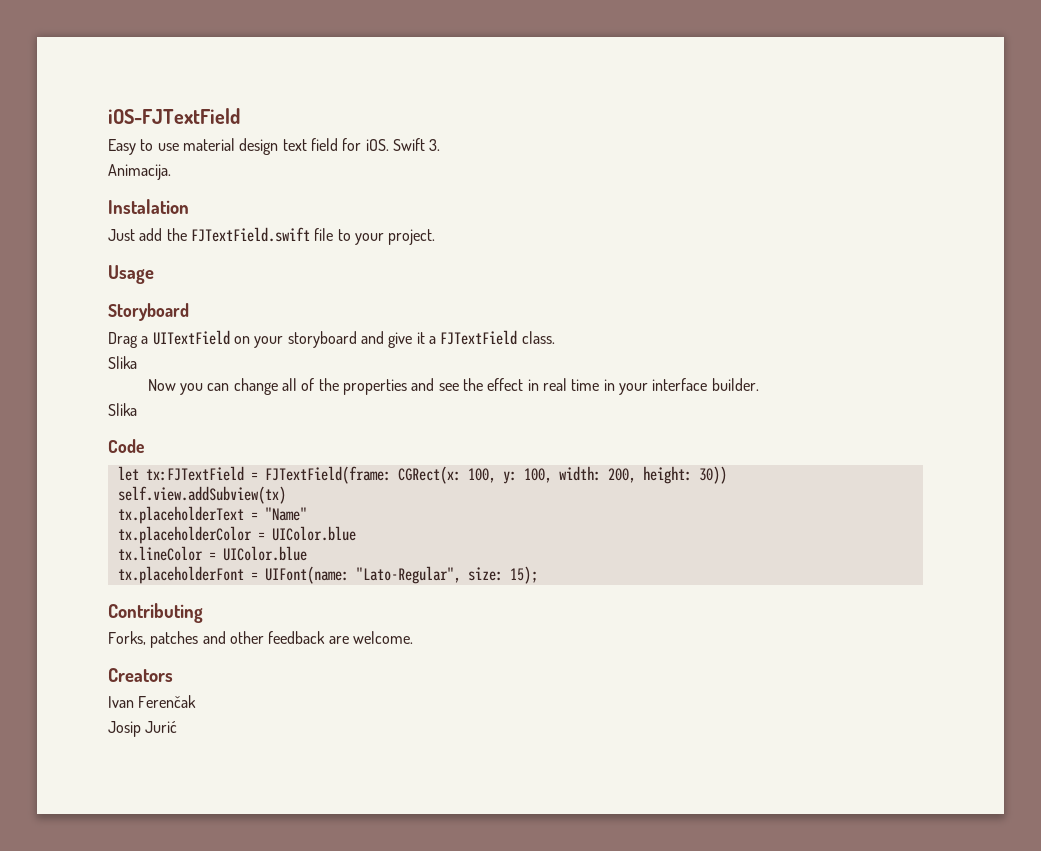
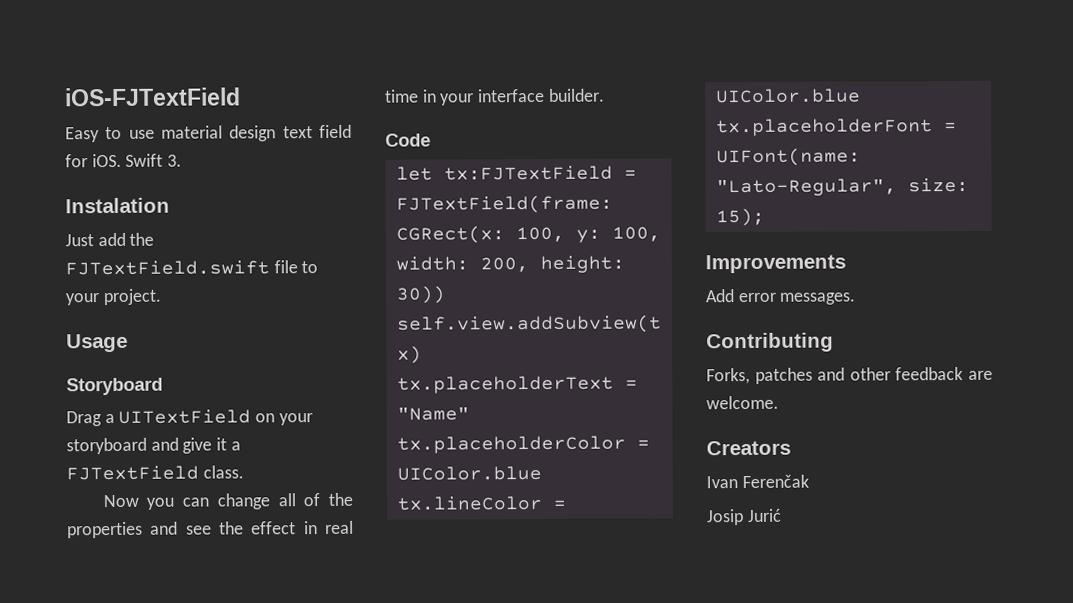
- Animacija.
  Drag a UITextField on your storyboard and give it a FJTextField class.
- Slika
  Now you can change all of the properties and see the effect in real time in your interface builder.
- Slika
+ Improvements
+ Add error messages.

